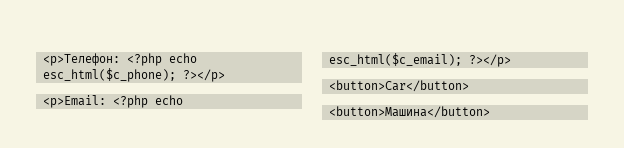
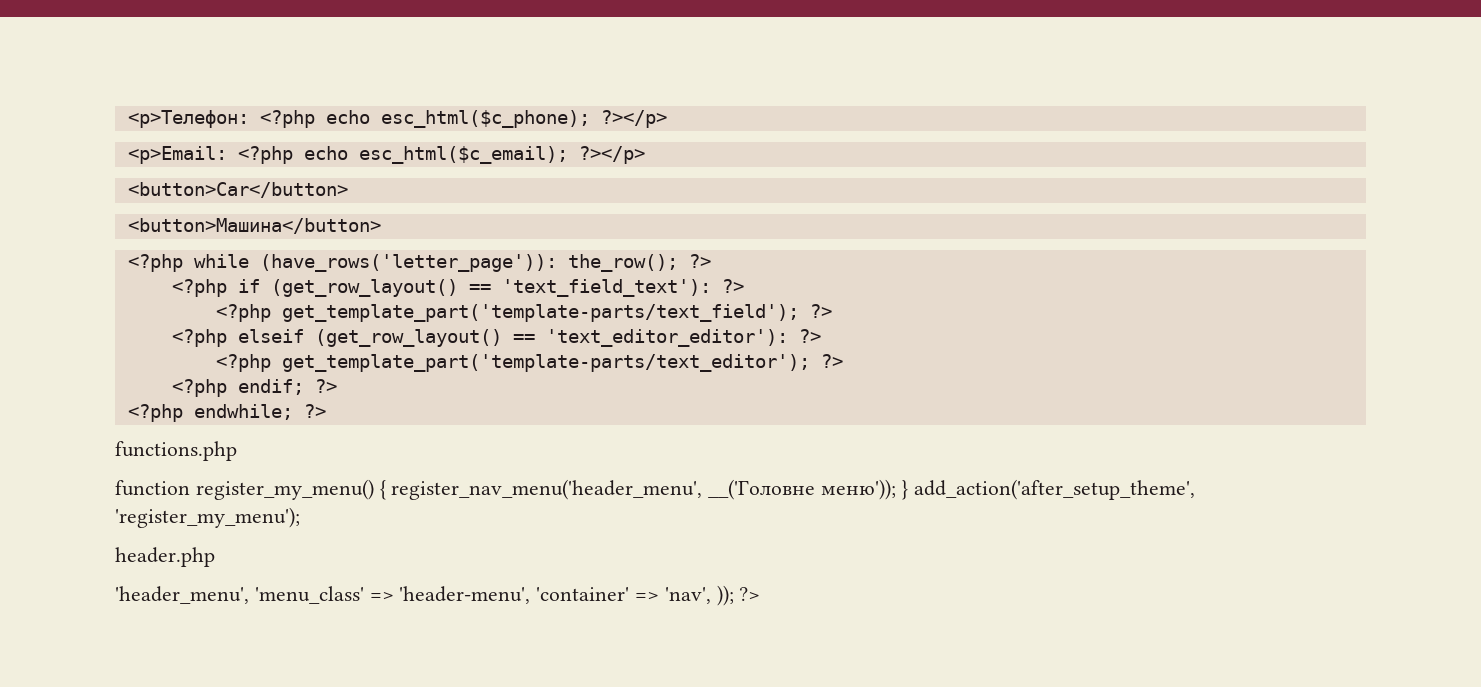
+ <?php while (have_rows('letter_page')): the_row(); ?>
+ <?php if (get_row_layout() == 'text_field_text'): ?>
+ <?php get_template_part('template-parts/text_field'); ?>
+ <?php elseif (get_row_layout() == 'text_editor_editor'): ?>
+ <?php get_template_part('template-parts/text_editor'); ?>
+ <?php endif; ?>
+ <?php endwhile; ?>
+ functions.php
+ function register_my_menu() { register_nav_menu('header_menu', __('Головне меню')); } add_action('after_setup_theme', 'register_my_menu');
+ header.php
+ 'header_menu', 'menu_class' => 'header-menu', 'container' => 'nav', )); ?>

